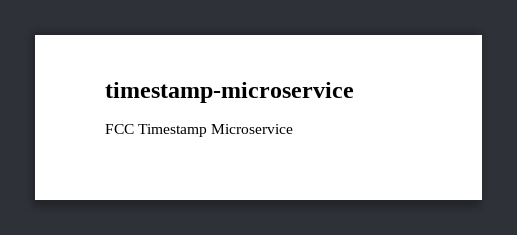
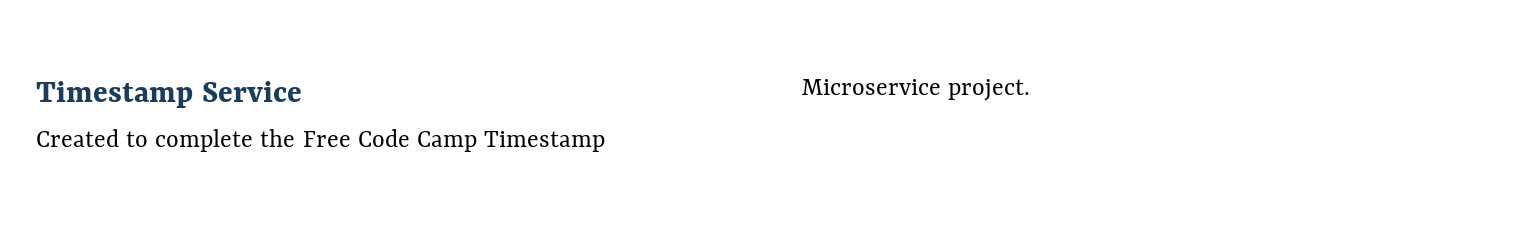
- timestamp-microservice
- FCC Timestamp Microservice
+ Timestamp Service
+ Created to complete the Free Code Camp Timestamp Microservice project.

